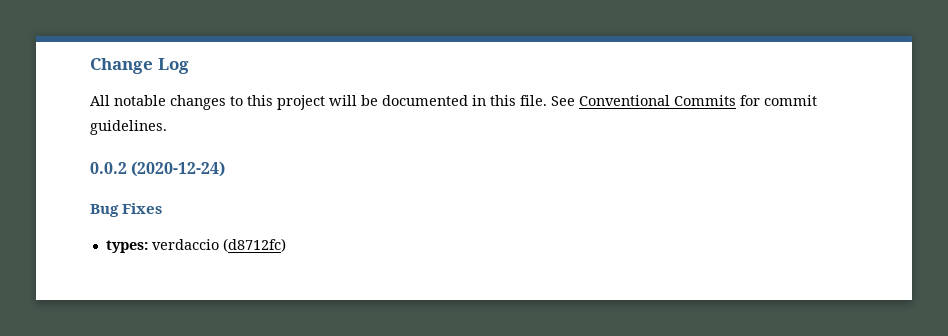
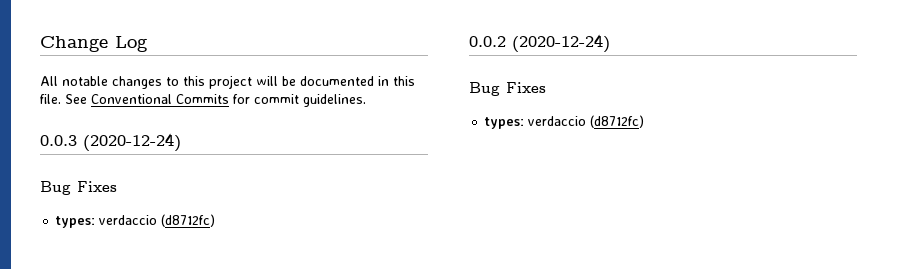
+ 0.0.3 (2020-12-24)
+ Bug Fixes
+ types: verdaccio (d8712fc)

